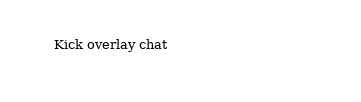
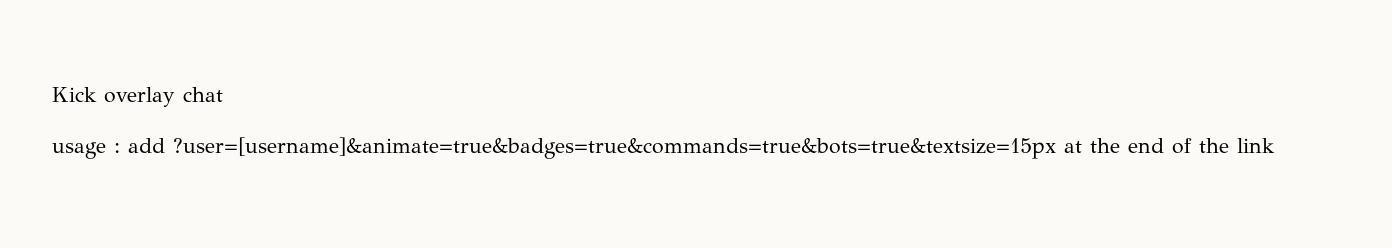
+ usage : add ?user=[username]&animate=true&badges=true&commands=true&bots=true&textsize=15px at the end of the link

